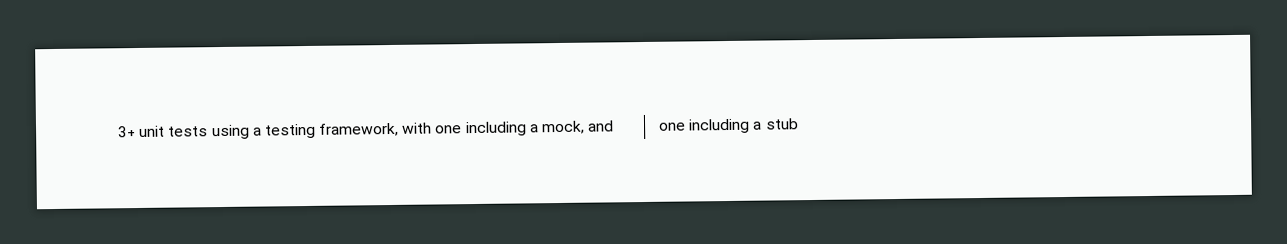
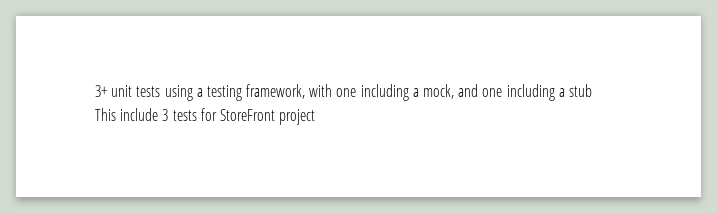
- 3+ unit tests using a testing framework, with one including a mock, and one including a stub
+ 3+ unit tests using a testing framework, with one including a mock, and one including a stub This include 3 tests for StoreFront project

